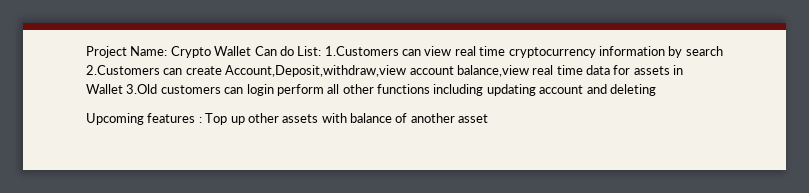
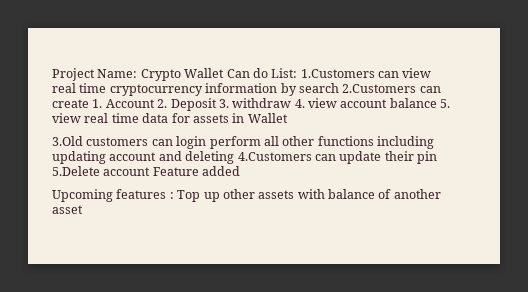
- Project Name: Crypto Wallet Can do List: 1.Customers can view real time cryptocurrency information by search 2.Customers can create Account,Deposit,withdraw,view account balance,view real time data for assets in Wallet 3.Old customers can login perform all other functions including updating account and deleting
+ Project Name: Crypto Wallet Can do List: 1.Customers can view real time cryptocurrency information by search 2.Customers can create 1. Account 2. Deposit 3. withdraw 4. view account balance 5. view real time data for assets in Wallet
+ 3.Old customers can login perform all other functions including updating account and deleting 4.Customers can update their pin 5.Delete account Feature added

